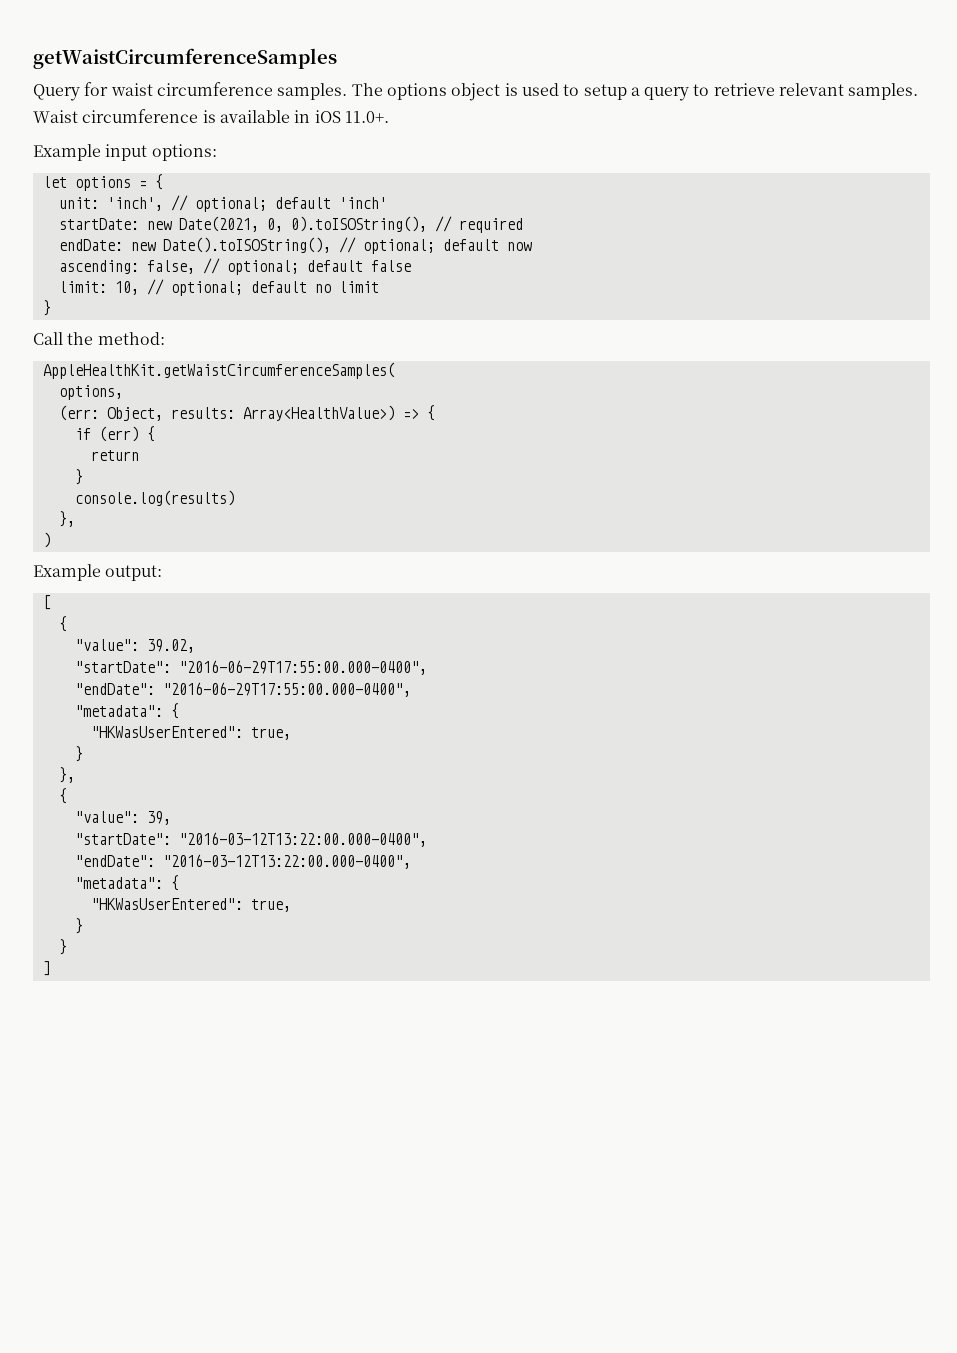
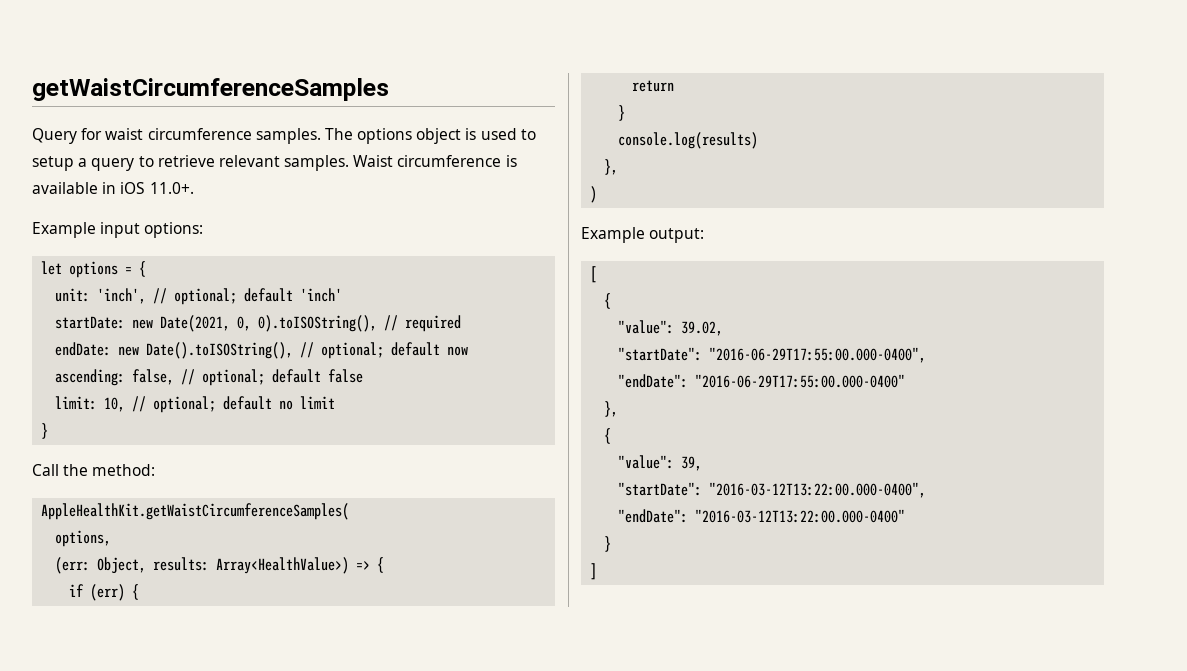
- "endDate": "2016-06-29T17:55:00.000-0400",
- "metadata": {
- "HKWasUserEntered": true,
- }
+ "endDate": "2016-06-29T17:55:00.000-0400"
- "endDate": "2016-03-12T13:22:00.000-0400",
- "metadata": {
- "HKWasUserEntered": true,
- }
+ "endDate": "2016-03-12T13:22:00.000-0400"

